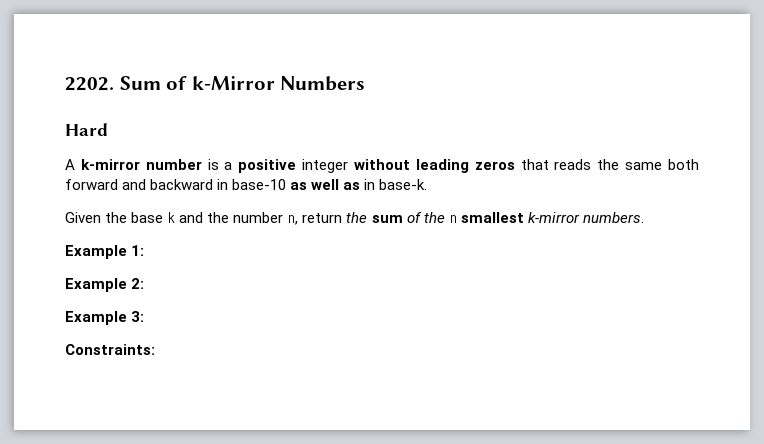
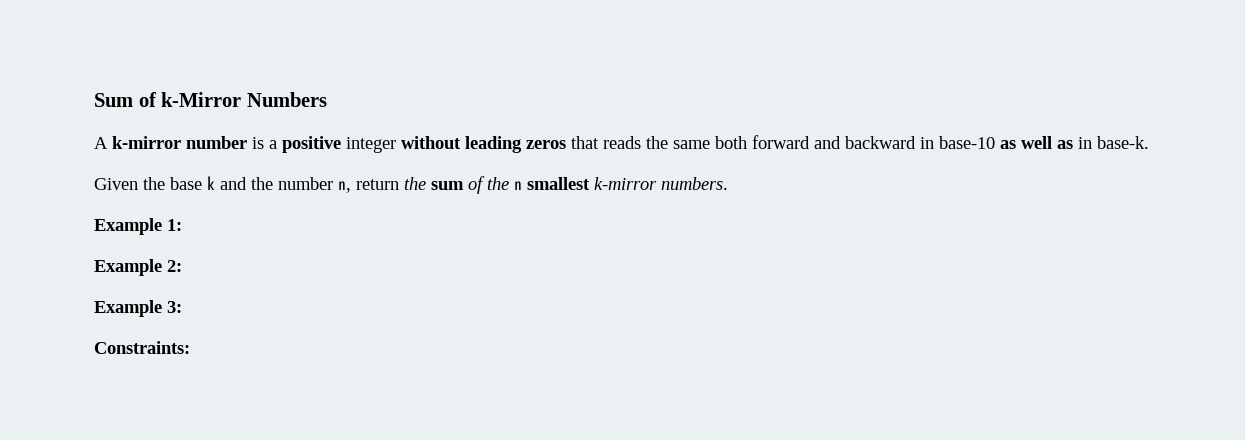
- 2202.
- Hard

